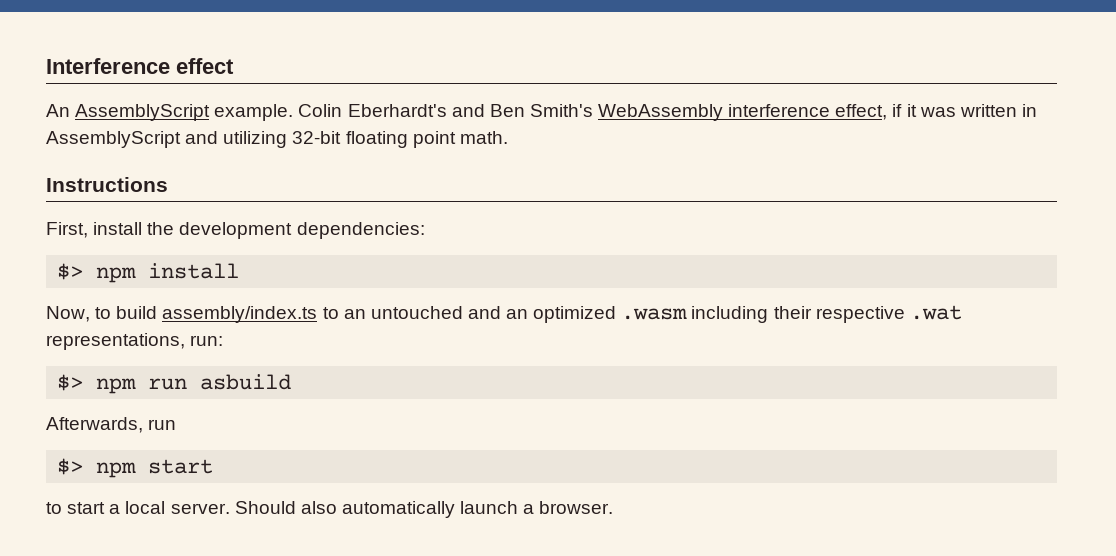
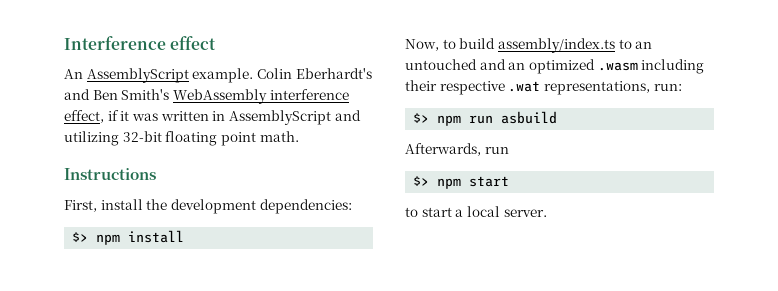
- Should also automatically launch a browser.

